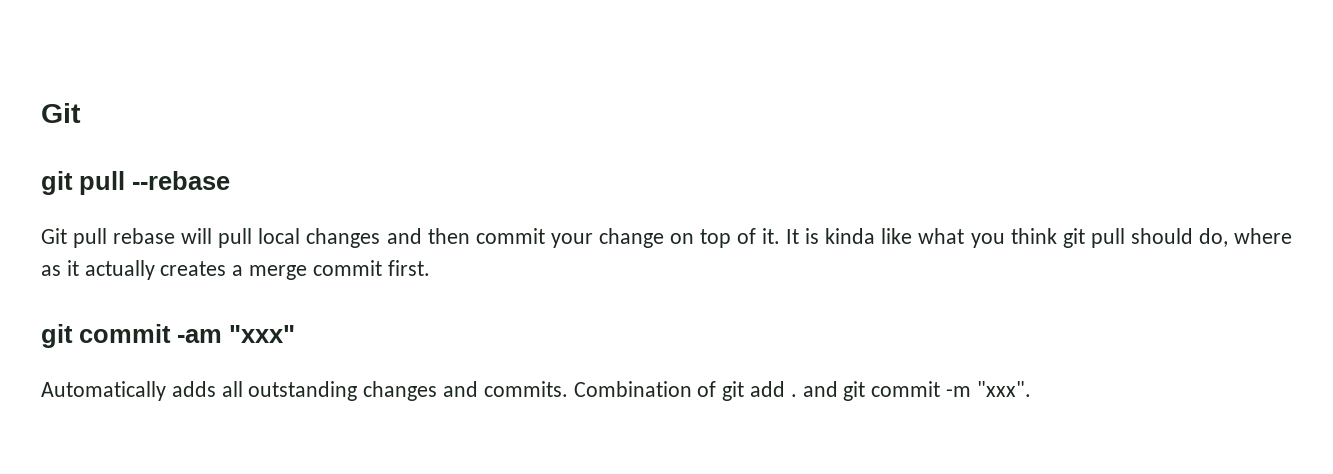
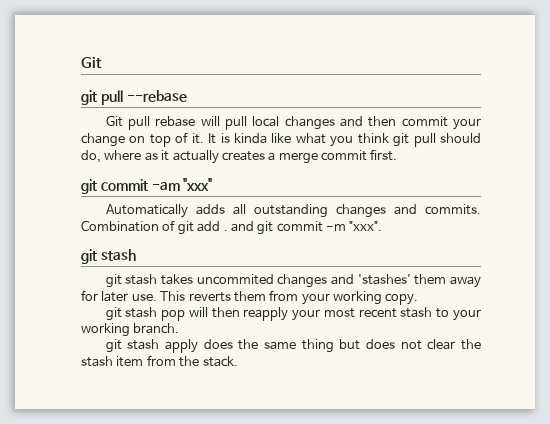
  Combination of git add . and git commit -m "xxx".
+ git stash
+ git stash takes uncommited changes and 'stashes' them away for later use. This reverts them from your working copy.
+ git stash pop will then reapply your most recent stash to your working branch.
+ git stash apply does the same thing but does not clear the stash item from the stack.

